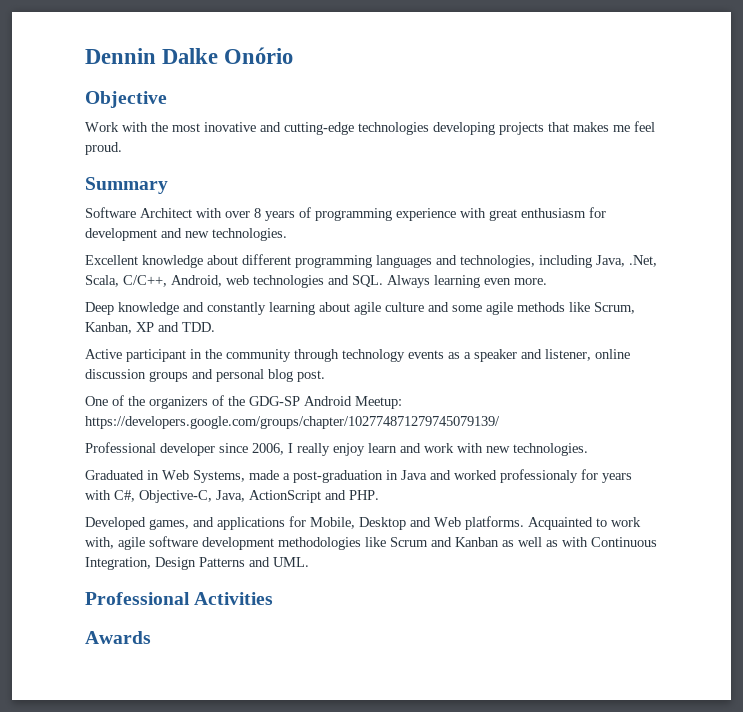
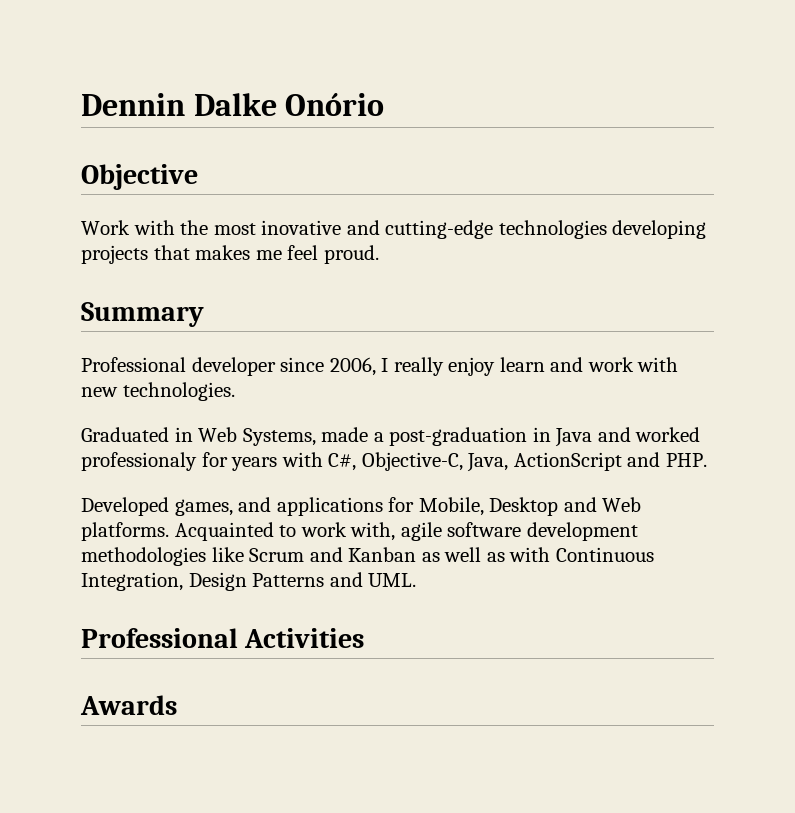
- Software Architect with over 8 years of programming experience with great enthusiasm for development and new technologies.
- Excellent knowledge about different programming languages and technologies, including Java, .Net, Scala, C/C++, Android, web technologies and SQL. Always learning even more.
- Deep knowledge and constantly learning about agile culture and some agile methods like Scrum, Kanban, XP and TDD.
- Active participant in the community through technology events as a speaker and listener, online discussion groups and personal blog post.
- One of the organizers of the GDG-SP Android Meetup: https://developers.google.com/groups/chapter/102774871279745079139/

